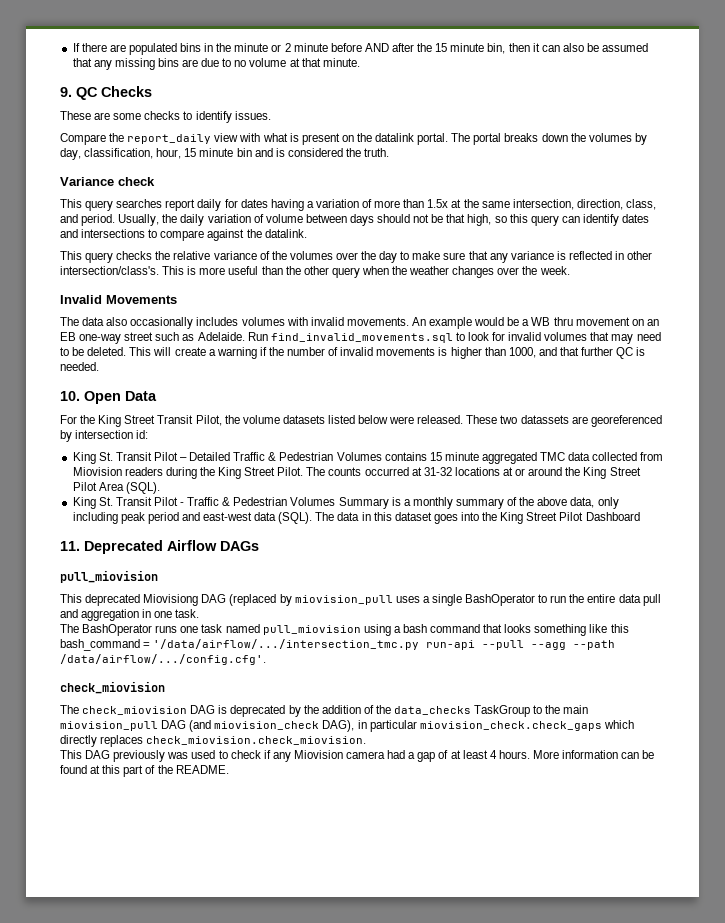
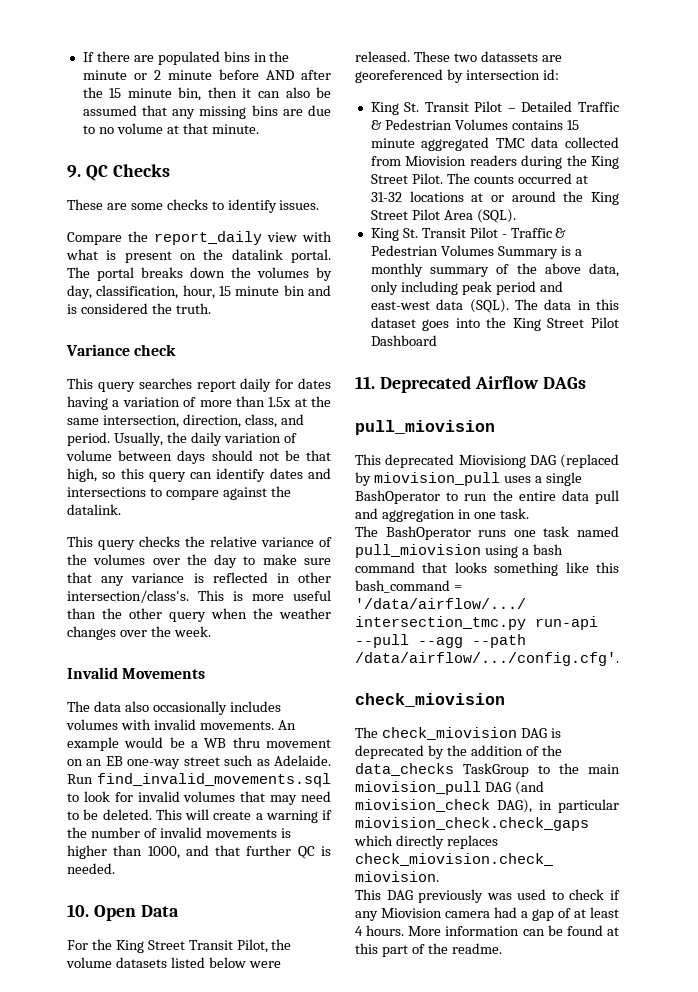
- More information can be found at this part of the README.
+ More information can be found at this part of the readme.

